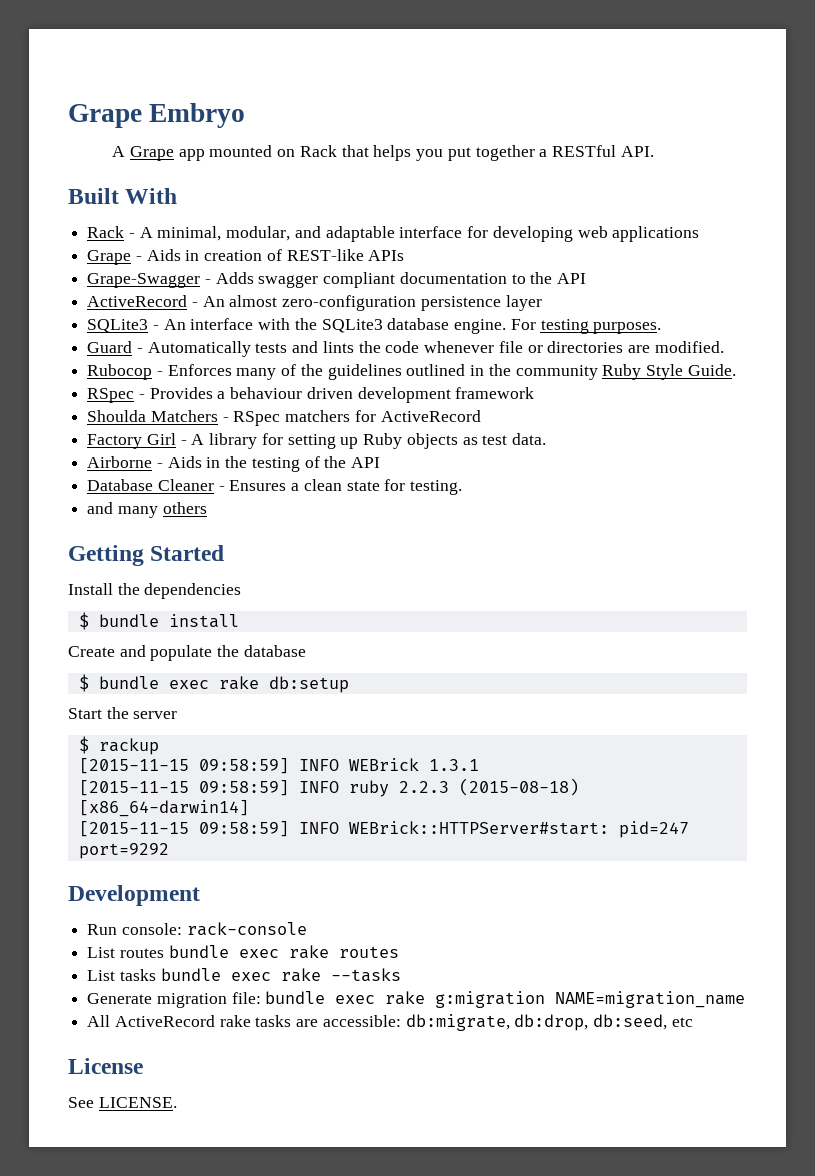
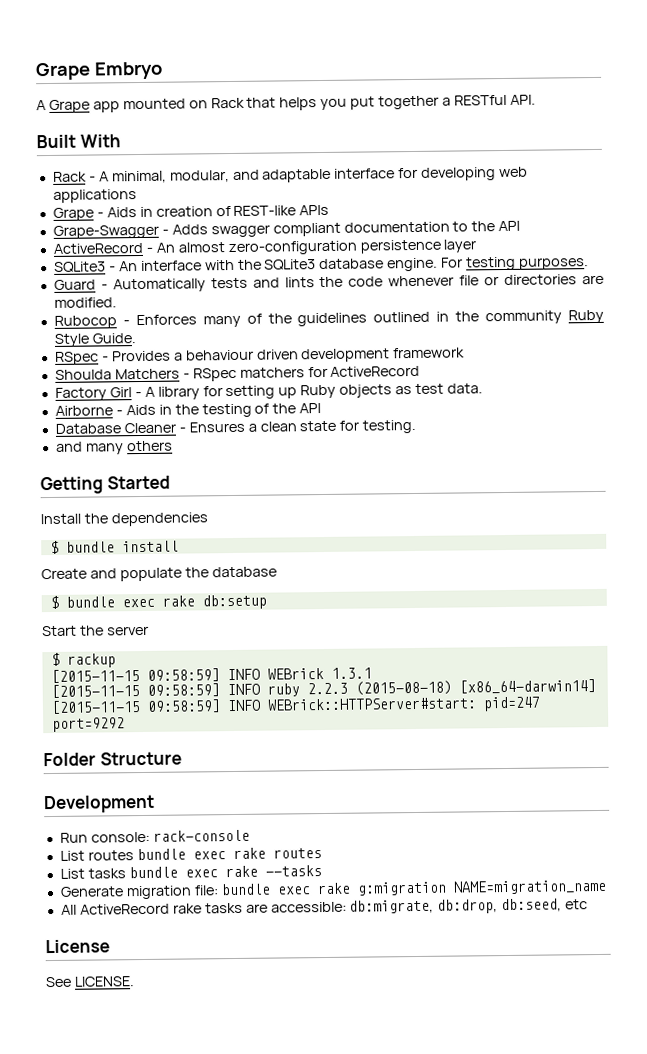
+ Folder Structure

